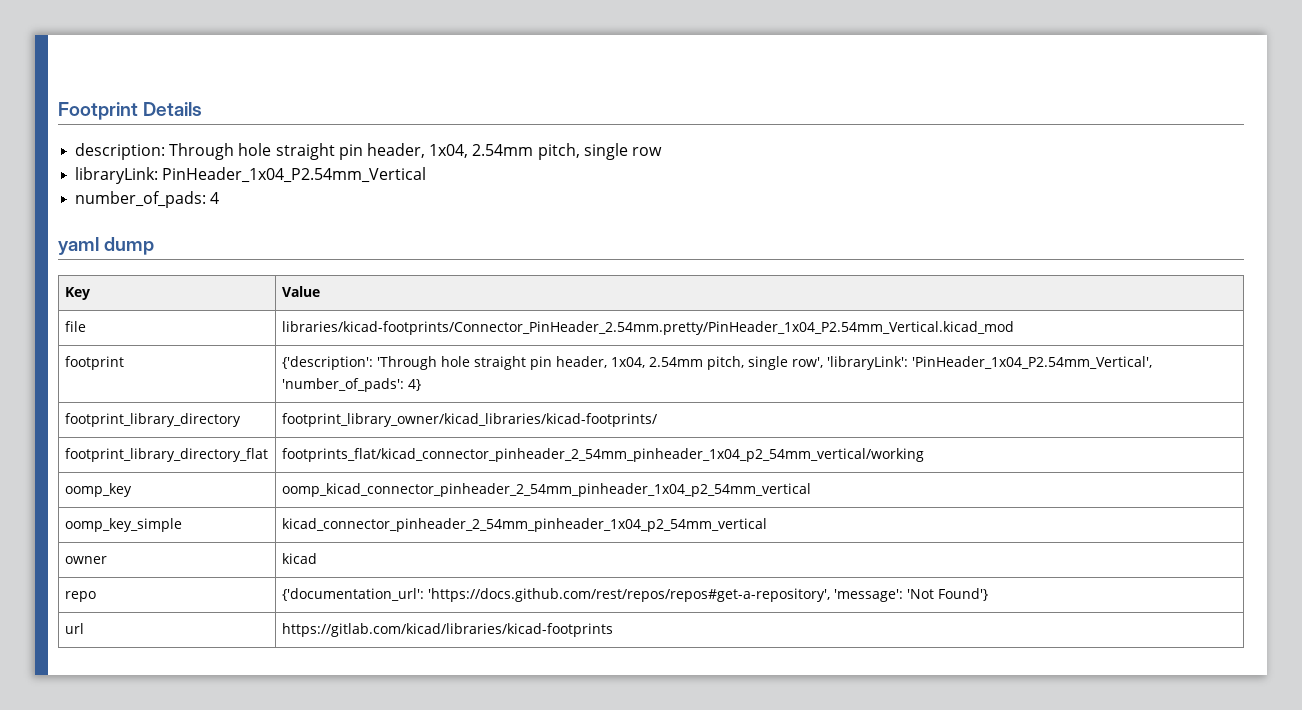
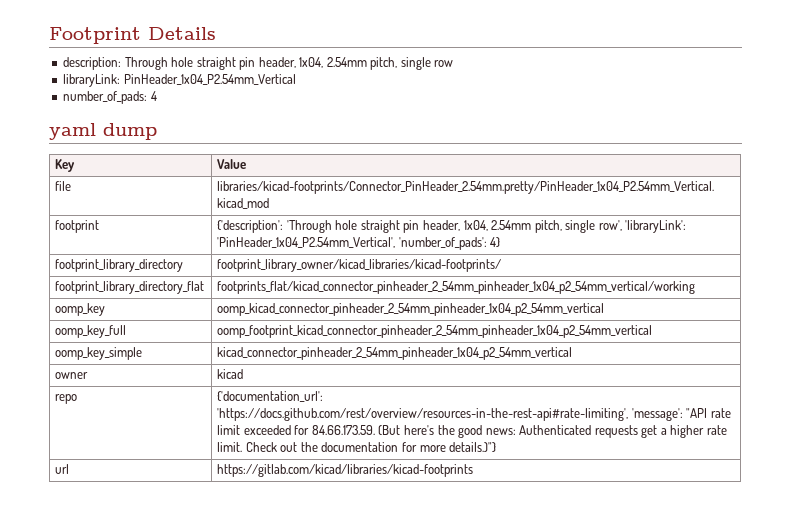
+ oomp_key_full | oomp_footprint_kicad_connector_pinheader_2_54mm_pinheader_1x04_p2_54mm_vertical
- repo | {'documentation_url': 'https://docs.github.com/rest/repos/repos#get-a-repository', 'message': 'Not Found'}
+ repo | {'documentation_url': 'https://docs.github.com/rest/overview/resources-in-the-rest-api#rate-limiting', 'message': "API rate limit exceeded for 84.66.173.59. (But here's the good news: Authenticated requests get a higher rate limit. Check out the documentation for more details.)"}

